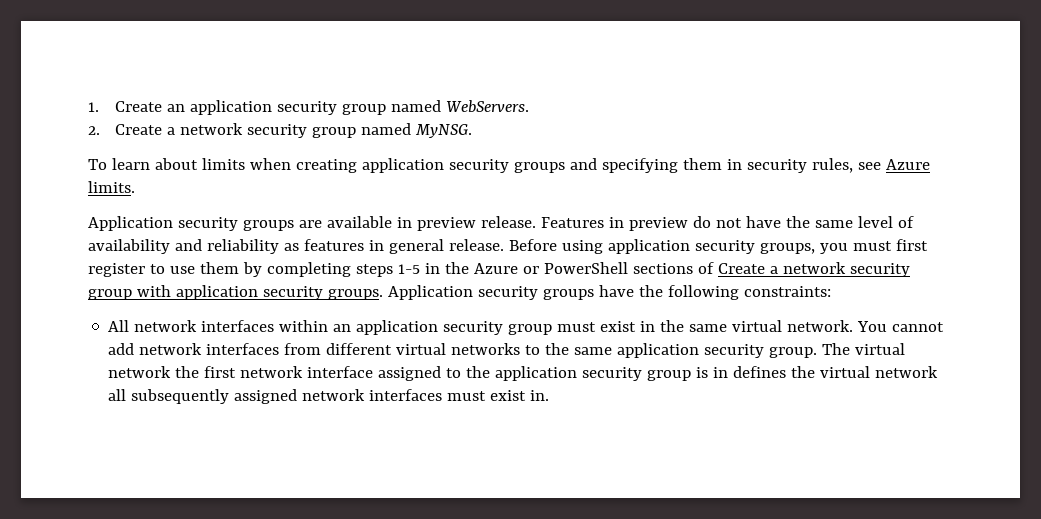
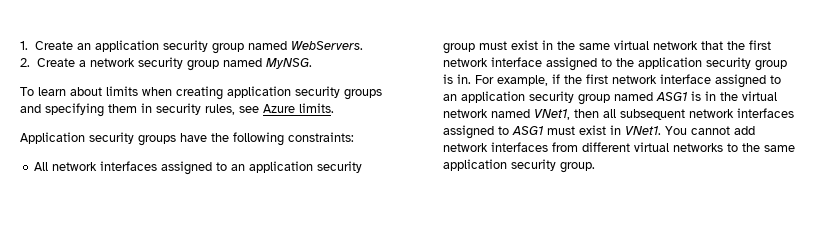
- Application security groups are available in preview release. Features in preview do not have the same level of availability and reliability as features in general release. Before using application security groups, you must first register to use them by completing steps 1-5 in the Azure or PowerShell sections of Create a network security group with application security groups. Application security groups have the following constraints:
+ Application security groups have the following constraints:
- All network interfaces within an application security group must exist in the same virtual network.
+ All network interfaces assigned to an application security group must exist in the same virtual network that the first network interface assigned to the application security group is in. For example, if the first network interface assigned to an application security group named ASG1 is in the virtual network named VNet1, then all subsequent network interfaces assigned to ASG1 must exist in VNet1.
- The virtual network the first network interface assigned to the application security group is in defines the virtual network all subsequently assigned network interfaces must exist in.

